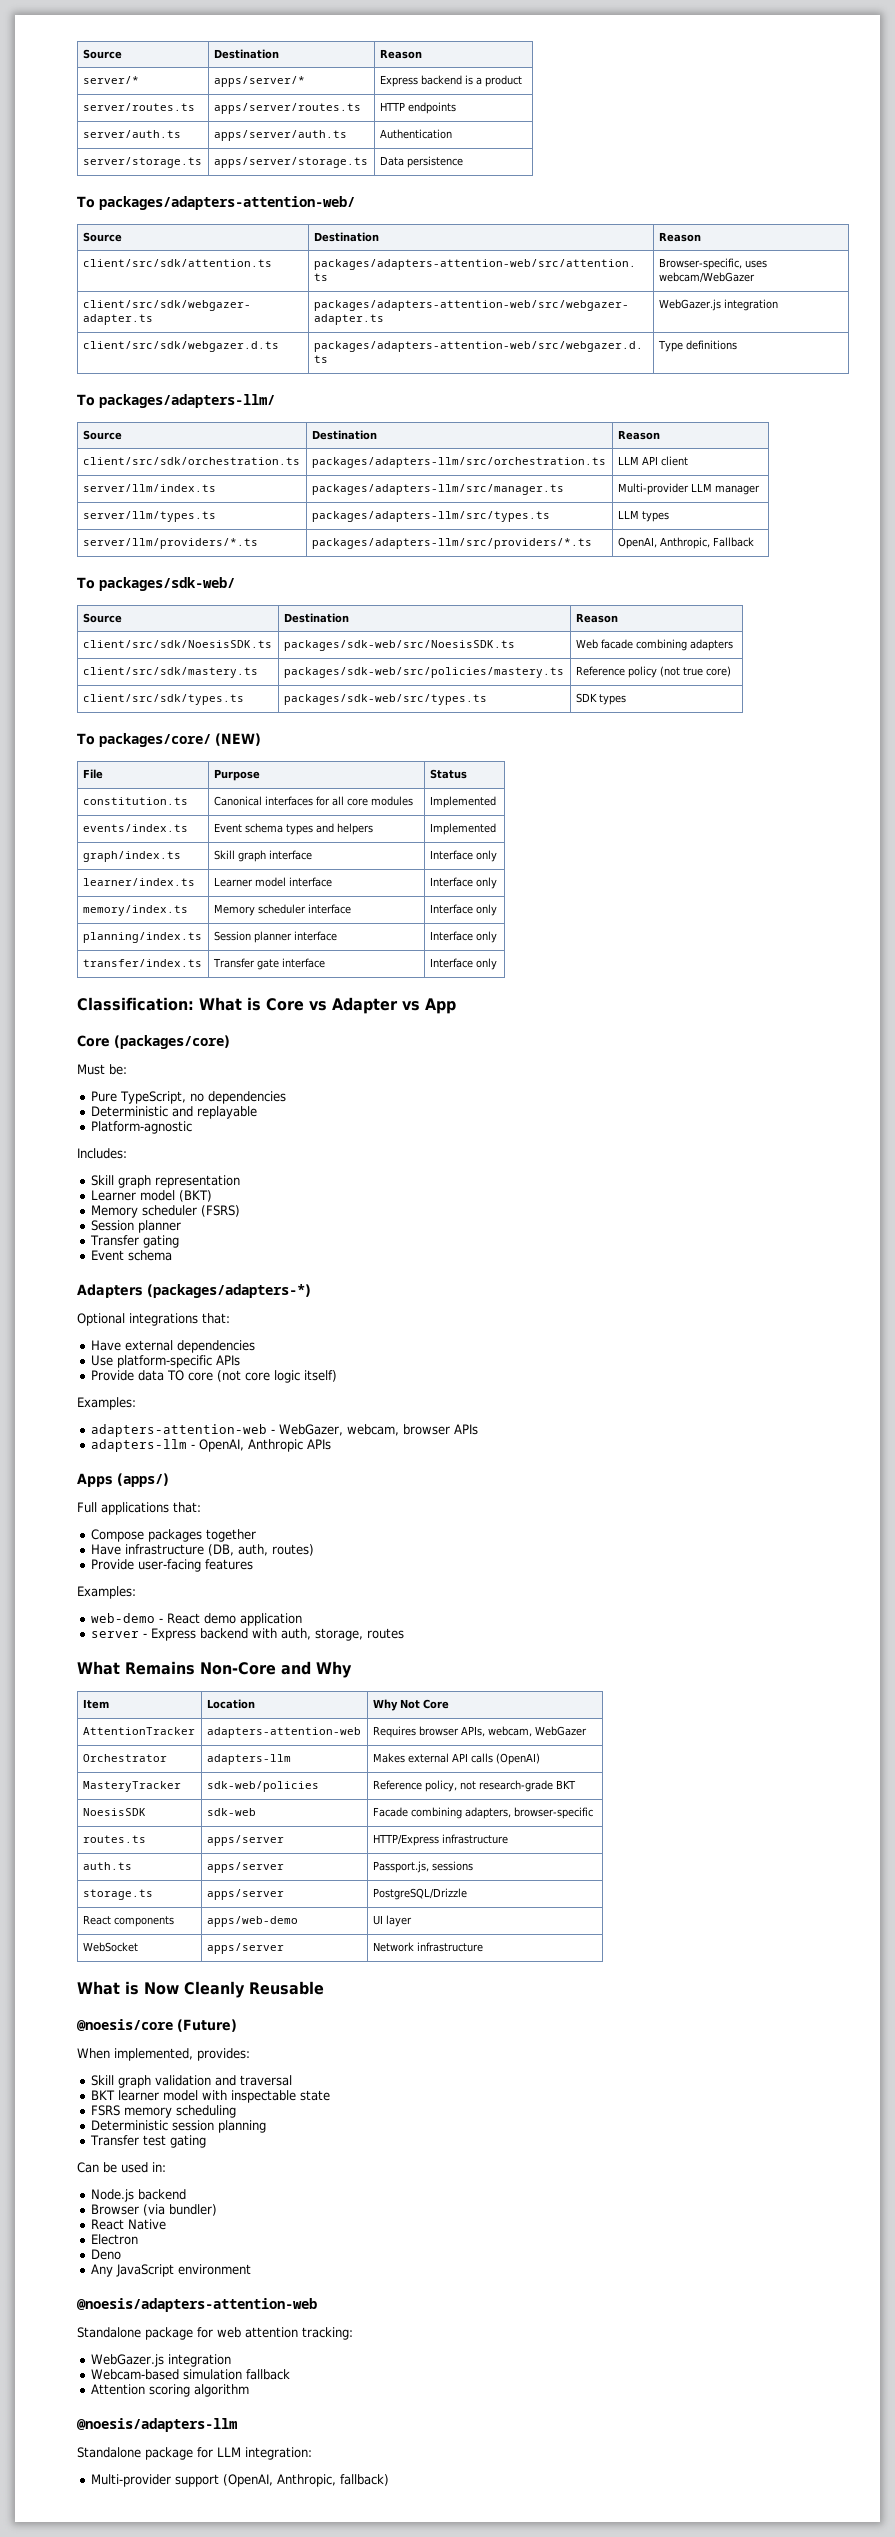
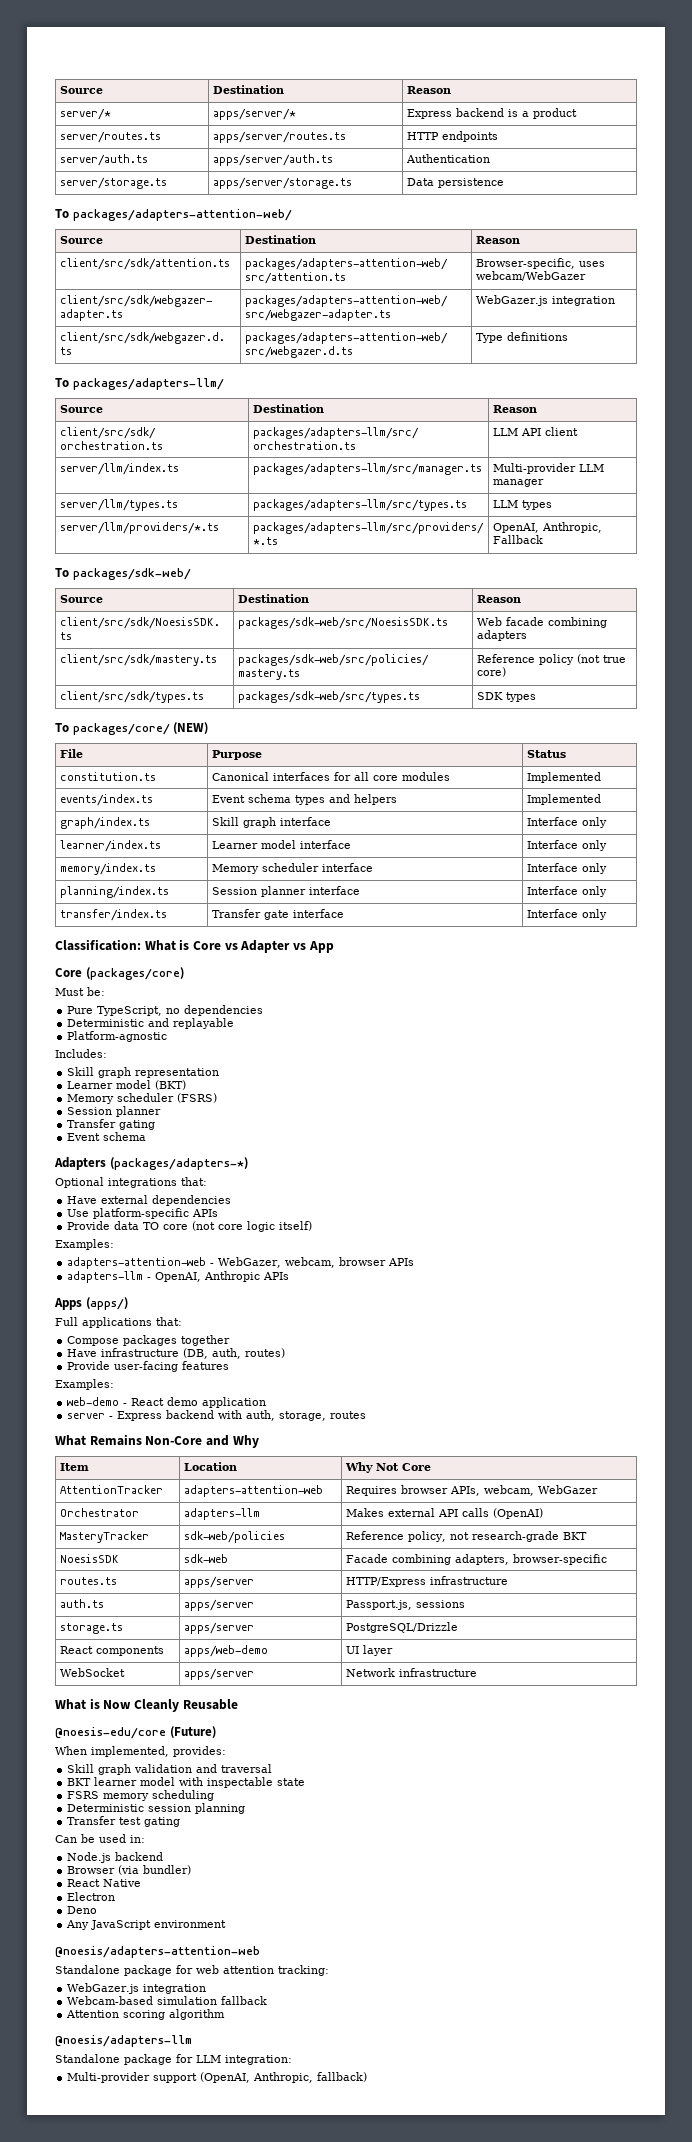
- @noesis/core (Future)
+ @noesis-edu/core (Future)

